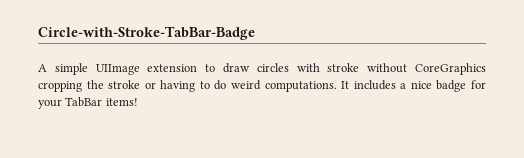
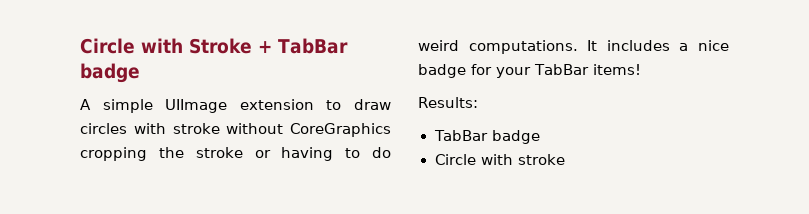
- Circle-with-Stroke-TabBar-Badge
+ Circle with Stroke + TabBar badge
+ Results:
+ TabBar badge
+ Circle with stroke

